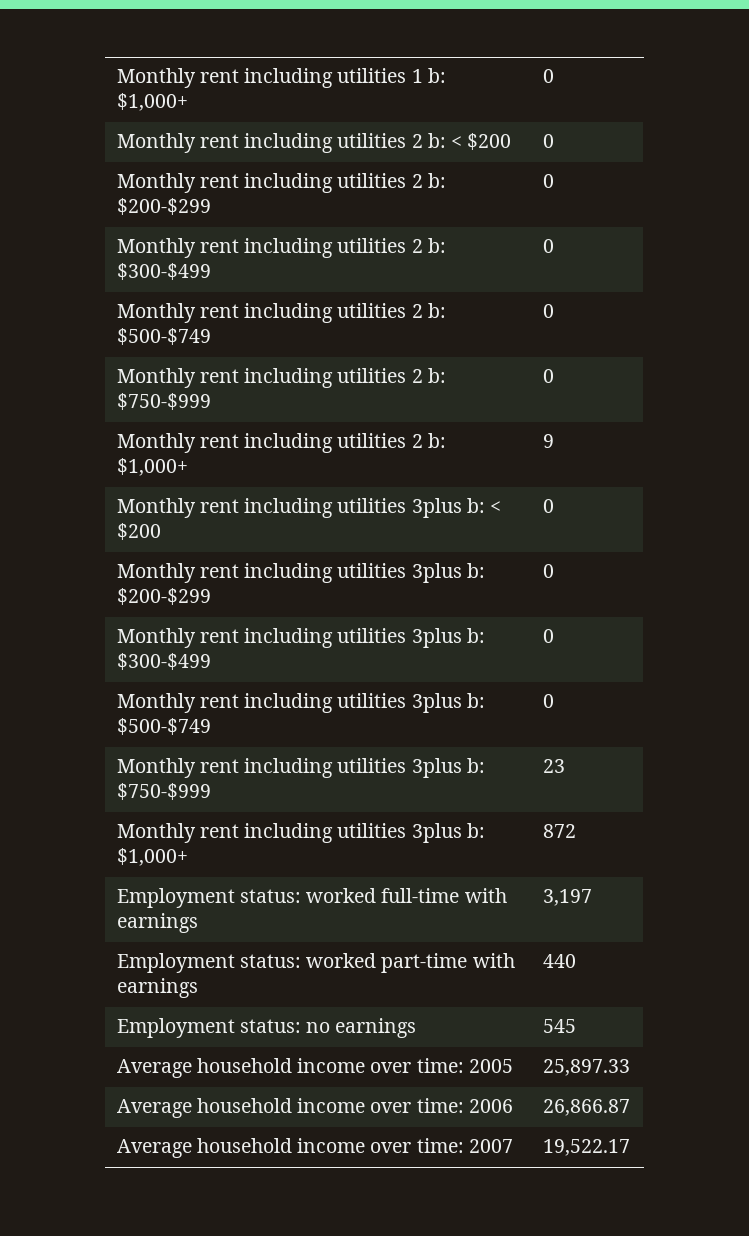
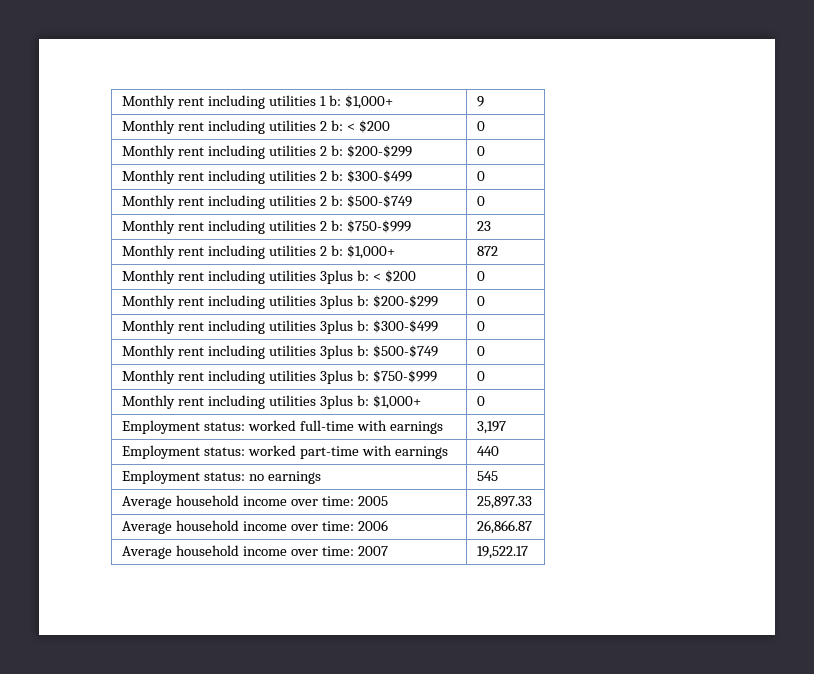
- Monthly rent including utilities 1 b: $1,000+ | 0
+ Monthly rent including utilities 1 b: $1,000+ | 9
- Monthly rent including utilities 2 b: $750-$999 | 0
+ Monthly rent including utilities 2 b: $750-$999 | 23
- Monthly rent including utilities 2 b: $1,000+ | 9
+ Monthly rent including utilities 2 b: $1,000+ | 872
- Monthly rent including utilities 3plus b: $750-$999 | 23
+ Monthly rent including utilities 3plus b: $750-$999 | 0
- Monthly rent including utilities 3plus b: $1,000+ | 872
+ Monthly rent including utilities 3plus b: $1,000+ | 0

